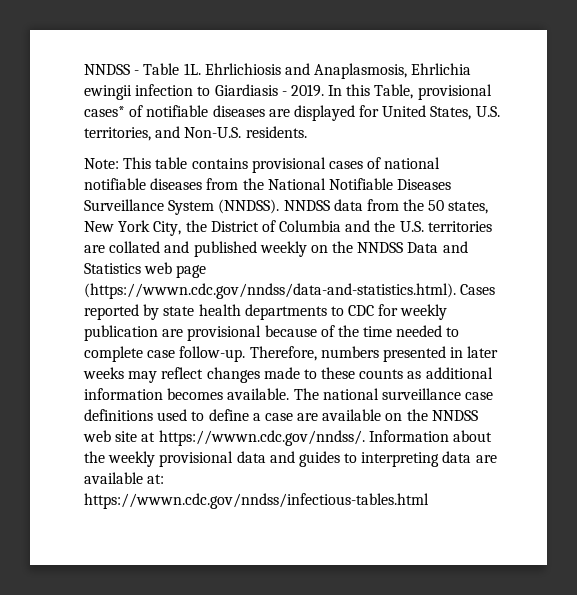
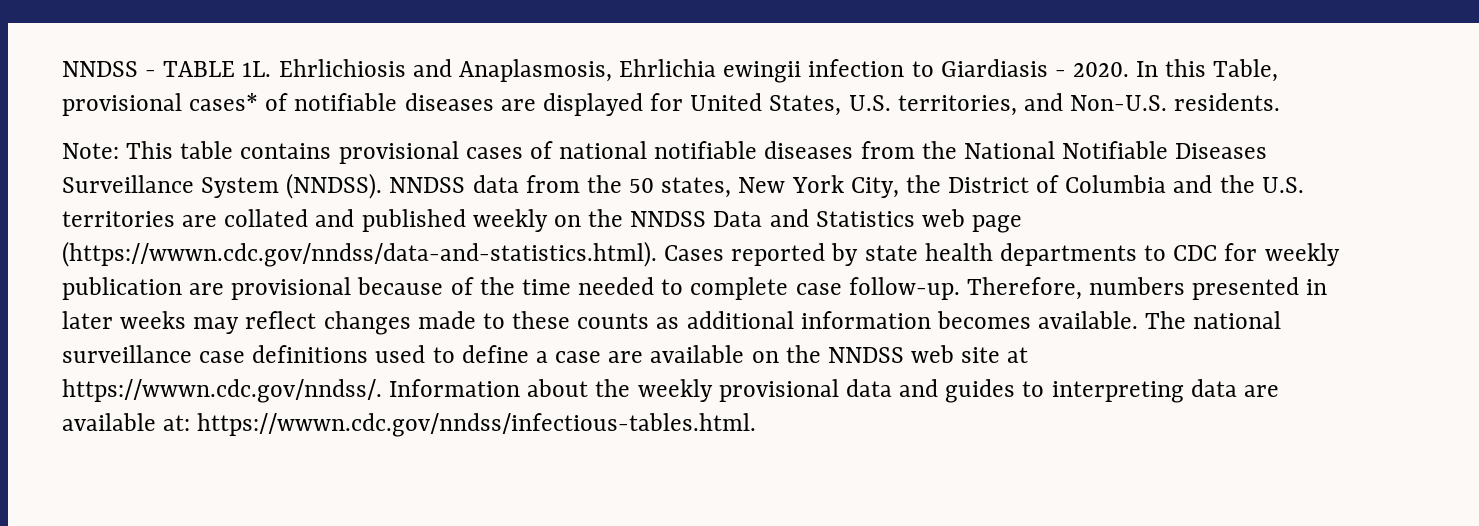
- NNDSS - Table 1L.
+ NNDSS - TABLE 1L.
- Ehrlichiosis and Anaplasmosis, Ehrlichia ewingii infection to Giardiasis - 2019.
+ Ehrlichiosis and Anaplasmosis, Ehrlichia ewingii infection to Giardiasis - 2020.
- The national surveillance case definitions used to define a case are available on the NNDSS web site at https://wwwn.cdc.gov/nndss/. Information about the weekly provisional data and guides to interpreting data are available at: https://wwwn.cdc.gov/nndss/infectious-tables.html
+ The national surveillance case definitions used to define a case are available on the NNDSS web site at https://wwwn.cdc.gov/nndss/. Information about the weekly provisional data and guides to interpreting data are available at: https://wwwn.cdc.gov/nndss/infectious-tables.html.

